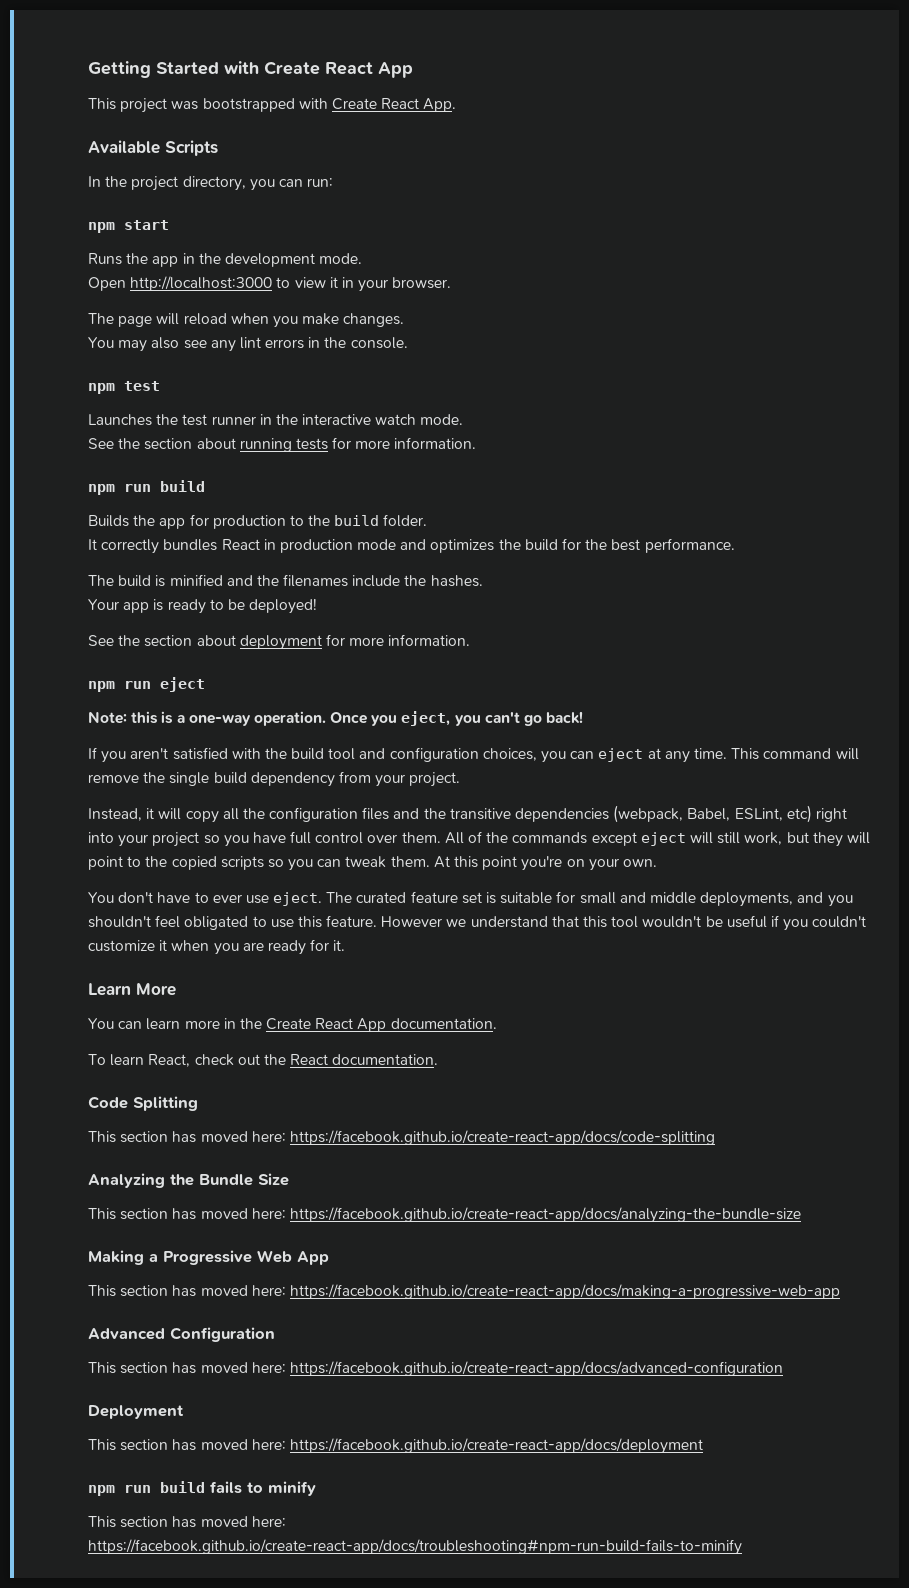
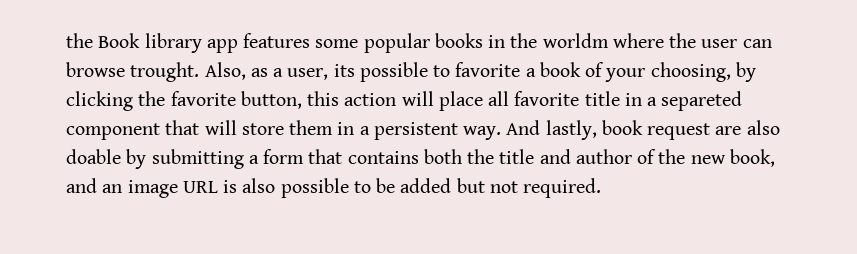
- Getting Started with Create React App
- This project was bootstrapped with Create React App.
- Available Scripts
- In the project directory, you can run:
- npm start
- Runs the app in the development mode.
- Open http://localhost:3000 to view it in your browser.
- The page will reload when you make changes.
- You may also see any lint errors in the console.
- npm test
- Launches the test runner in the interactive watch mode.
- See the section about running tests for more information.
- npm run build
- Builds the app for production to the build folder.
- It correctly bundles React in production mode and optimizes the build for the best performance.
- The build is minified and the filenames include the hashes.
- Your app is ready to be deployed!
- See the section about deployment for more information.
- npm run eject
- Note: this is a one-way operation. Once you eject, you can't go back!
- If you aren't satisfied with the build tool and configuration choices, you can eject at any time. This command will remove the single build dependency from your project.
- Instead, it will copy all the configuration files and the transitive dependencies (webpack, Babel, ESLint, etc) right into your project so you have full control over them. All of the commands except eject will still work, but they will point to the copied scripts so you can tweak them. At this point you're on your own.
- You don't have to ever use eject. The curated feature set is suitable for small and middle deployments, and you shouldn't feel obligated to use this feature. However we understand that this tool wouldn't be useful if you couldn't customize it when you are ready for it.
- Learn More
- You can learn more in the Create React App documentation.
- To learn React, check out the React documentation.
- Code Splitting
- This section has moved here: https://facebook.github.io/create-react-app/docs/code-splitting
- Analyzing the Bundle Size
- This section has moved here: https://facebook.github.io/create-react-app/docs/analyzing-the-bundle-size
- Making a Progressive Web App
- This section has moved here: https://facebook.github.io/create-react-app/docs/making-a-progressive-web-app
- Advanced Configuration
- This section has moved here: https://facebook.github.io/create-react-app/docs/advanced-configuration
- Deployment
- This section has moved here: https://facebook.github.io/create-react-app/docs/deployment
- npm run build fails to minify
- This section has moved here: https://facebook.github.io/create-react-app/docs/troubleshooting#npm-run-build-fails-to-minify
+ the Book library app features some popular books in the worldm where the user can browse trought. Also, as a user, its possible to favorite a book of your choosing, by clicking the favorite button, this action will place all favorite title in a separeted component that will store them in a persistent way. And lastly, book request are also doable by submitting a form that contains both the title and author of the new book, and an image URL is also possible to be added but not required.

